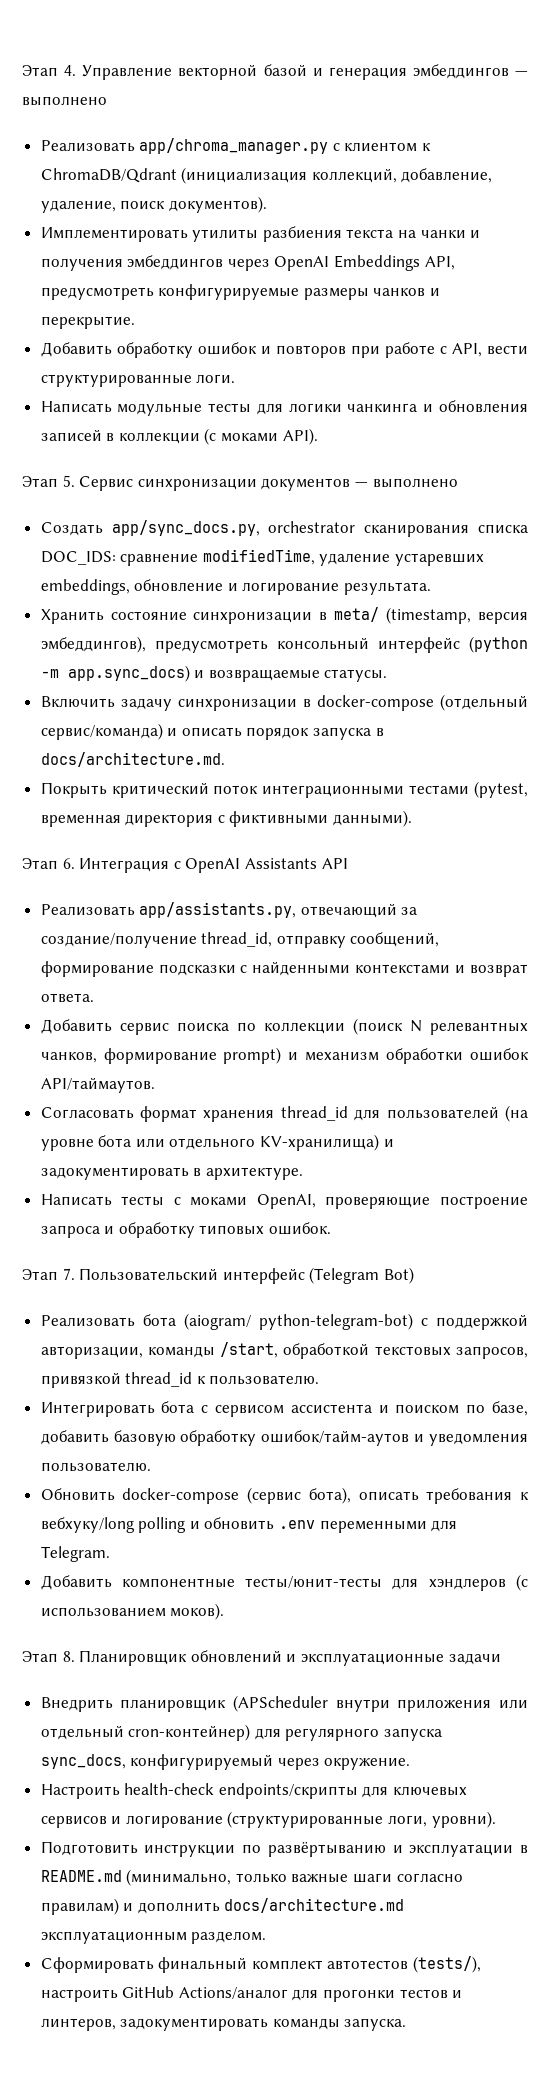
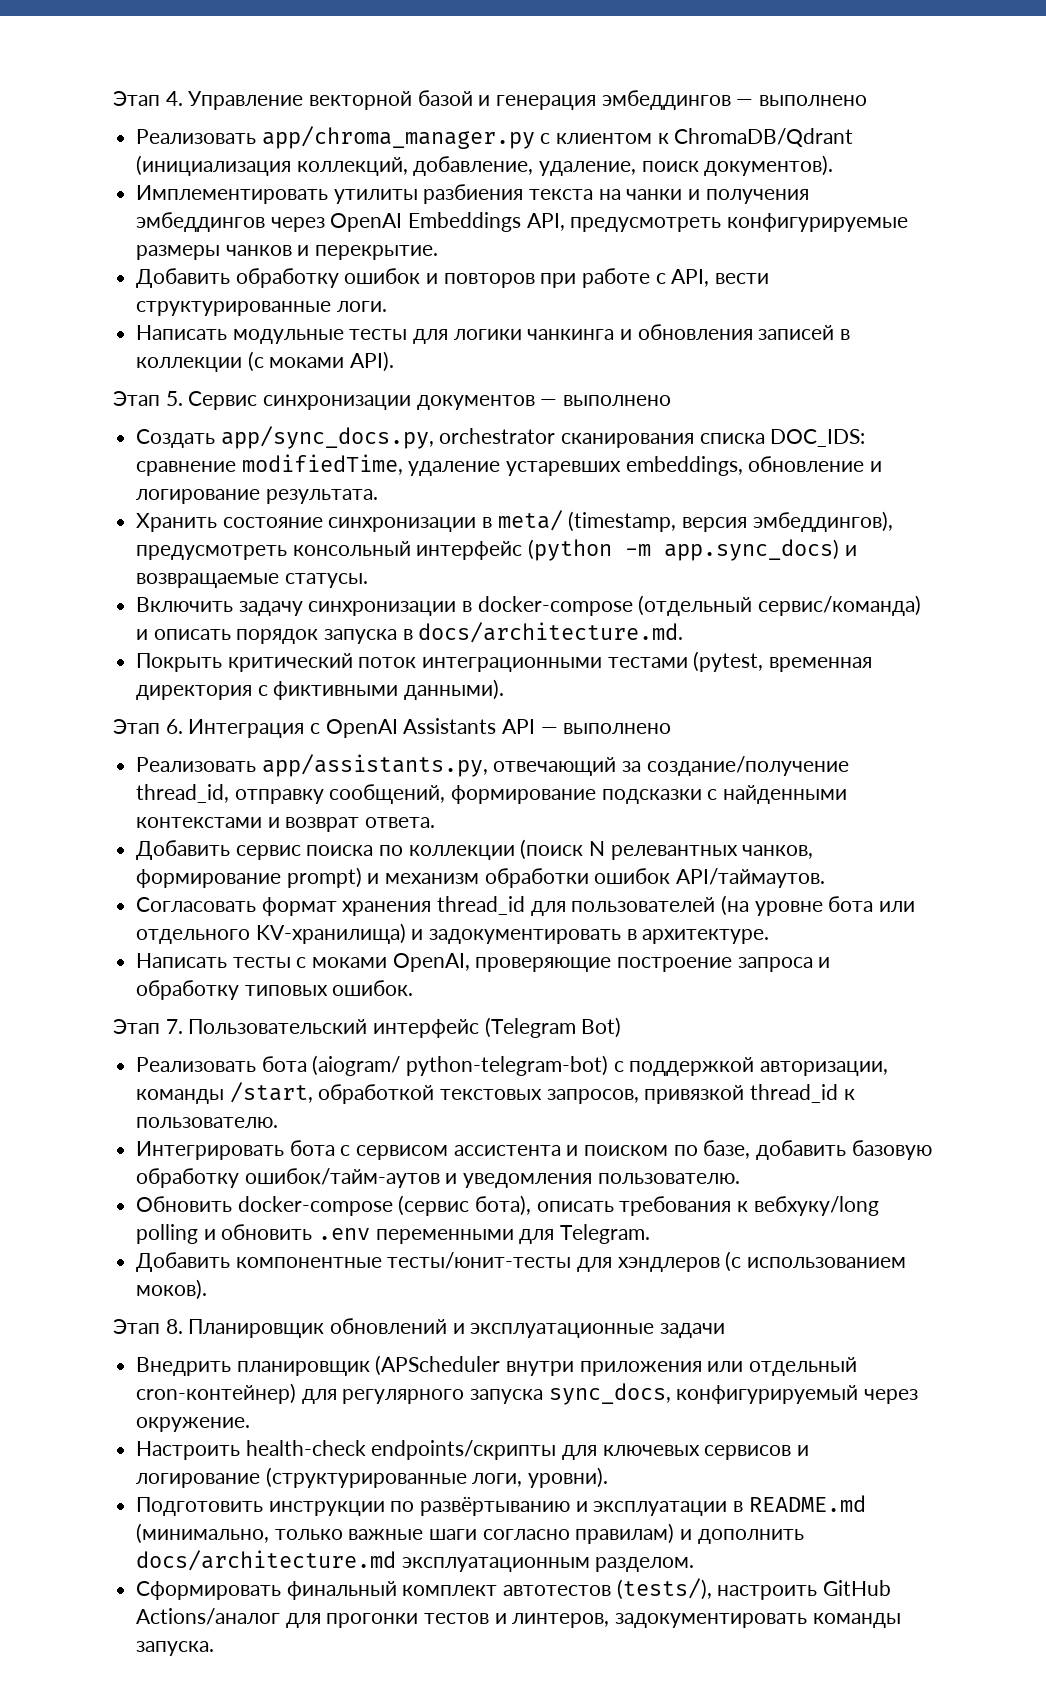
- Этап 6. Интеграция с OpenAI Assistants API
+ Этап 6. Интеграция с OpenAI Assistants API — выполнено

